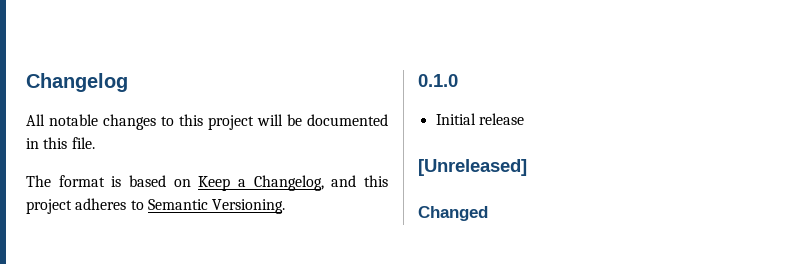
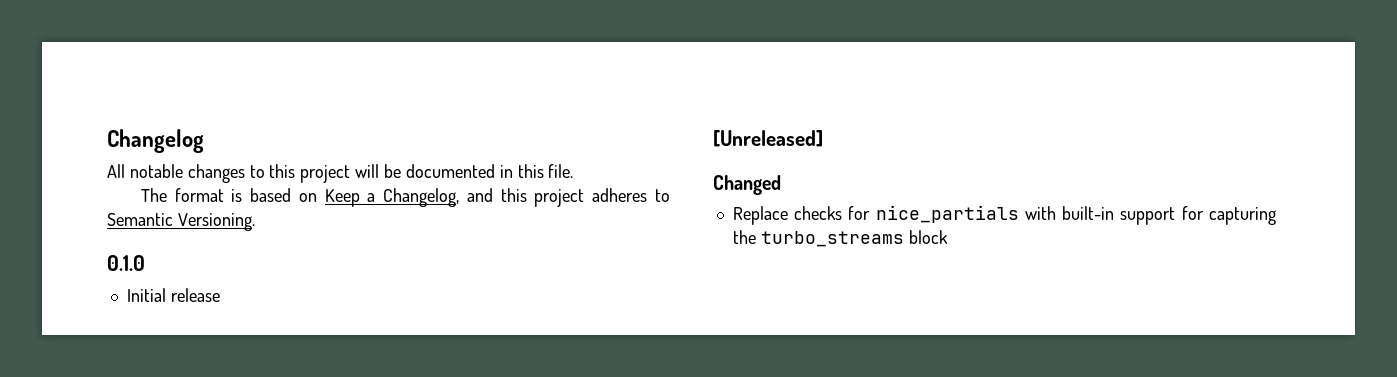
+ Replace checks for nice_partials with built-in support for capturing the turbo_streams block

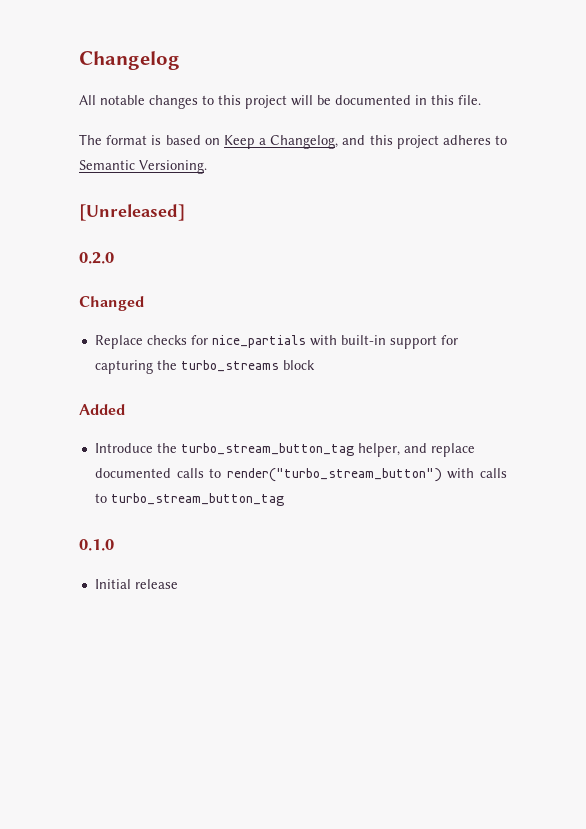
- 0.1.0
- Initial release
  [Unreleased]
+ 0.2.0
+ Added
+ Introduce the turbo_stream_button_tag helper, and replace documented calls to render("turbo_stream_button") with calls to turbo_stream_button_tag
+ 0.1.0
+ Initial release

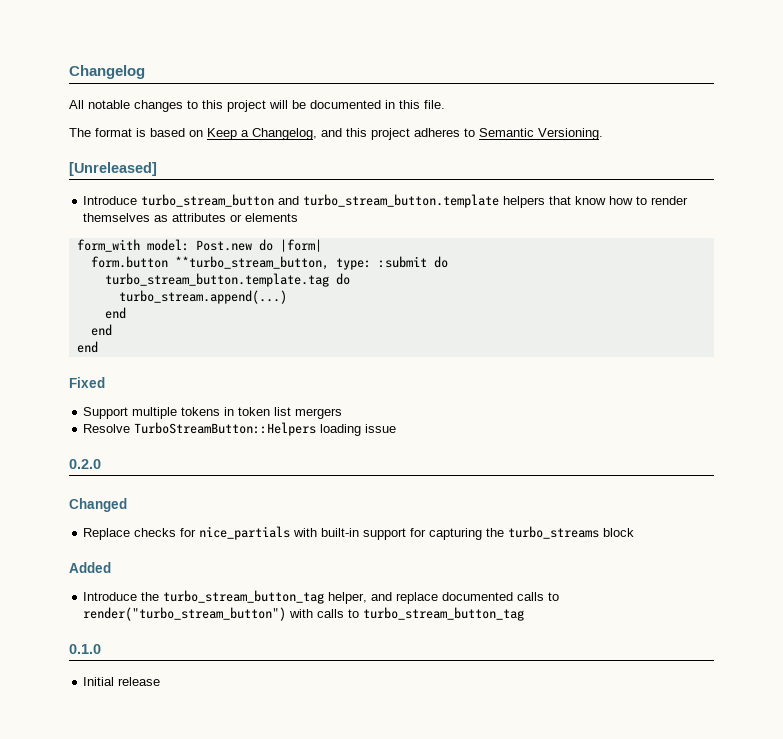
+ Introduce turbo_stream_button and turbo_stream_button.template helpers that know how to render themselves as attributes or elements
+ form_with model: Post.new do |form|
+ form.button **turbo_stream_button, type: :submit do
+ turbo_stream_button.template.tag do
+ turbo_stream.append(...)
+ end
+ end
+ end
+ Fixed
+ Support multiple tokens in token list mergers
+ Resolve TurboStreamButton::Helpers loading issue

